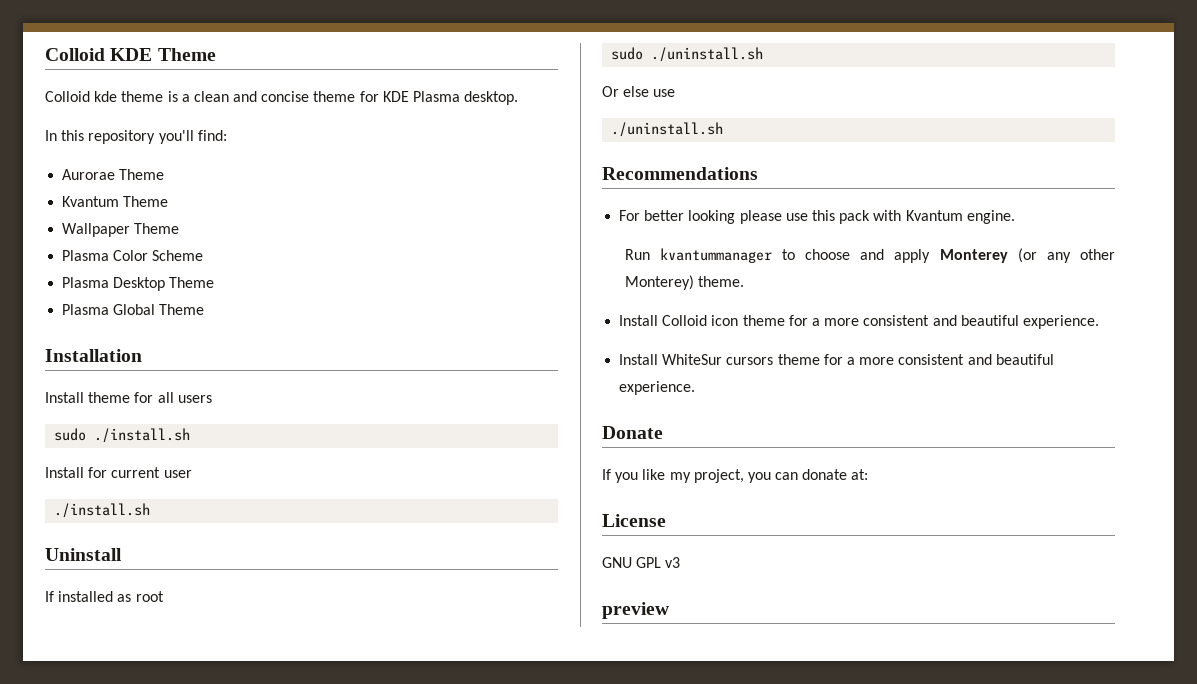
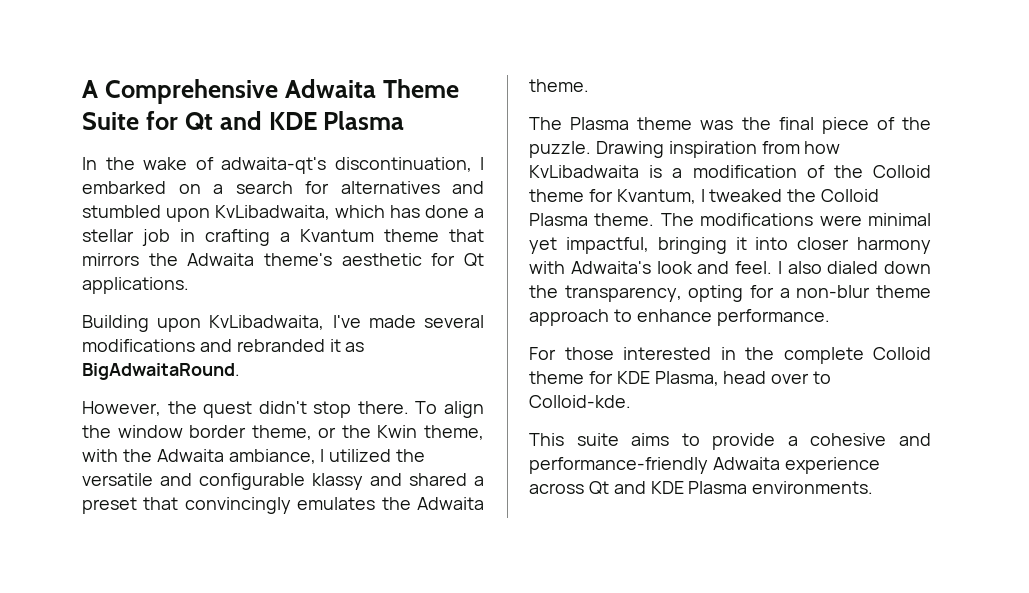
- Colloid KDE Theme
- Colloid kde theme is a clean and concise theme for KDE Plasma desktop.
- In this repository you'll find:
- Aurorae Theme
- Kvantum Theme
- Wallpaper Theme
- Plasma Color Scheme
- Plasma Desktop Theme
- Plasma Global Theme
- Installation
- Install theme for all users
- sudo ./install.sh
- Install for current user
- ./install.sh
- Uninstall
- If installed as root
- sudo ./uninstall.sh
- Or else use
- ./uninstall.sh
- Recommendations
- For better looking please use this pack with Kvantum engine.
- Run kvantummanager to choose and apply Monterey (or any other Monterey) theme.
- Install Colloid icon theme for a more consistent and beautiful experience.
- Install WhiteSur cursors theme for a more consistent and beautiful experience.
- Donate
- If you like my project, you can donate at:
- License
- GNU GPL v3
- preview
+ A Comprehensive Adwaita Theme Suite for Qt and KDE Plasma
+ In the wake of adwaita-qt's discontinuation, I embarked on a search for alternatives and stumbled upon KvLibadwaita, which has done a stellar job in crafting a Kvantum theme that mirrors the Adwaita theme's aesthetic for Qt applications.
+ Building upon KvLibadwaita, I've made several modifications and rebranded it as BigAdwaitaRound.
+ However, the quest didn't stop there. To align the window border theme, or the Kwin theme, with the Adwaita ambiance, I utilized the versatile and configurable klassy and shared a preset that convincingly emulates the Adwaita theme.
+ The Plasma theme was the final piece of the puzzle. Drawing inspiration from how KvLibadwaita is a modification of the Colloid theme for Kvantum, I tweaked the Colloid Plasma theme. The modifications were minimal yet impactful, bringing it into closer harmony with Adwaita's look and feel. I also dialed down the transparency, opting for a non-blur theme approach to enhance performance.
+ For those interested in the complete Colloid theme for KDE Plasma, head over to Colloid-kde.
+ This suite aims to provide a cohesive and performance-friendly Adwaita experience across Qt and KDE Plasma environments.

